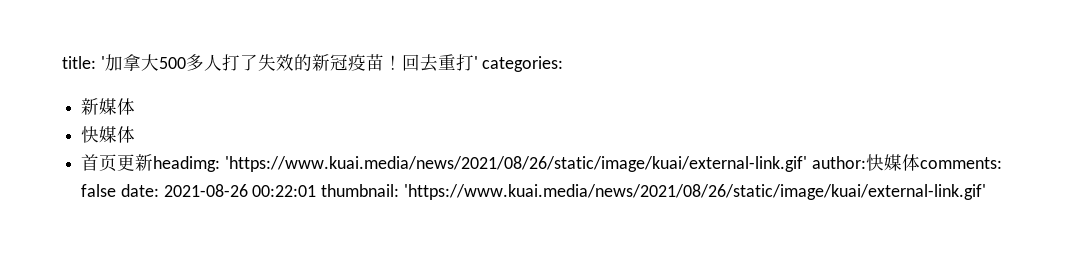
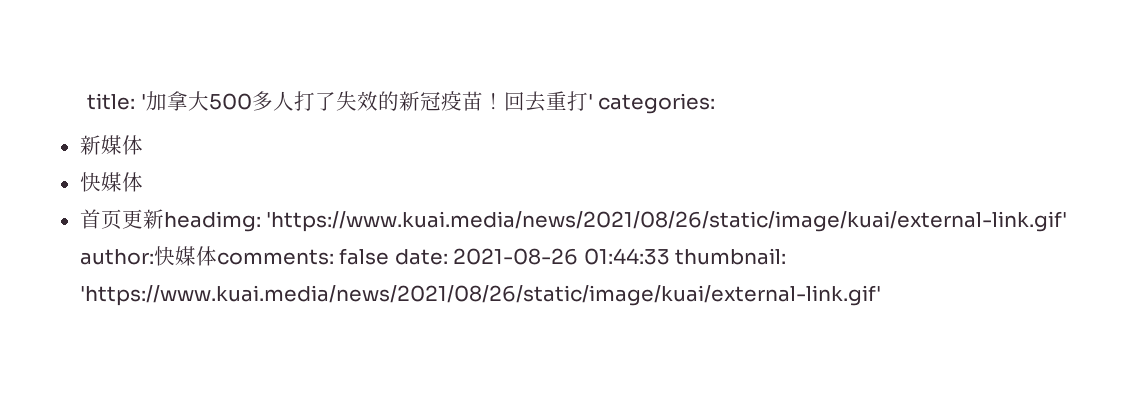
- 首页更新headimg: 'https://www.kuai.media/news/2021/08/26/static/image/kuai/external-link.gif' author:快媒体comments: false date: 2021-08-26 00:22:01 thumbnail: 'https://www.kuai.media/news/2021/08/26/static/image/kuai/external-link.gif'
+ 首页更新headimg: 'https://www.kuai.media/news/2021/08/26/static/image/kuai/external-link.gif' author:快媒体comments: false date: 2021-08-26 01:44:33 thumbnail: 'https://www.kuai.media/news/2021/08/26/static/image/kuai/external-link.gif'

